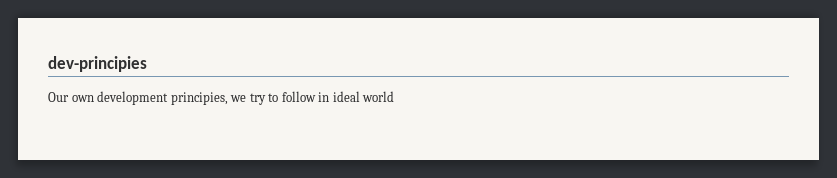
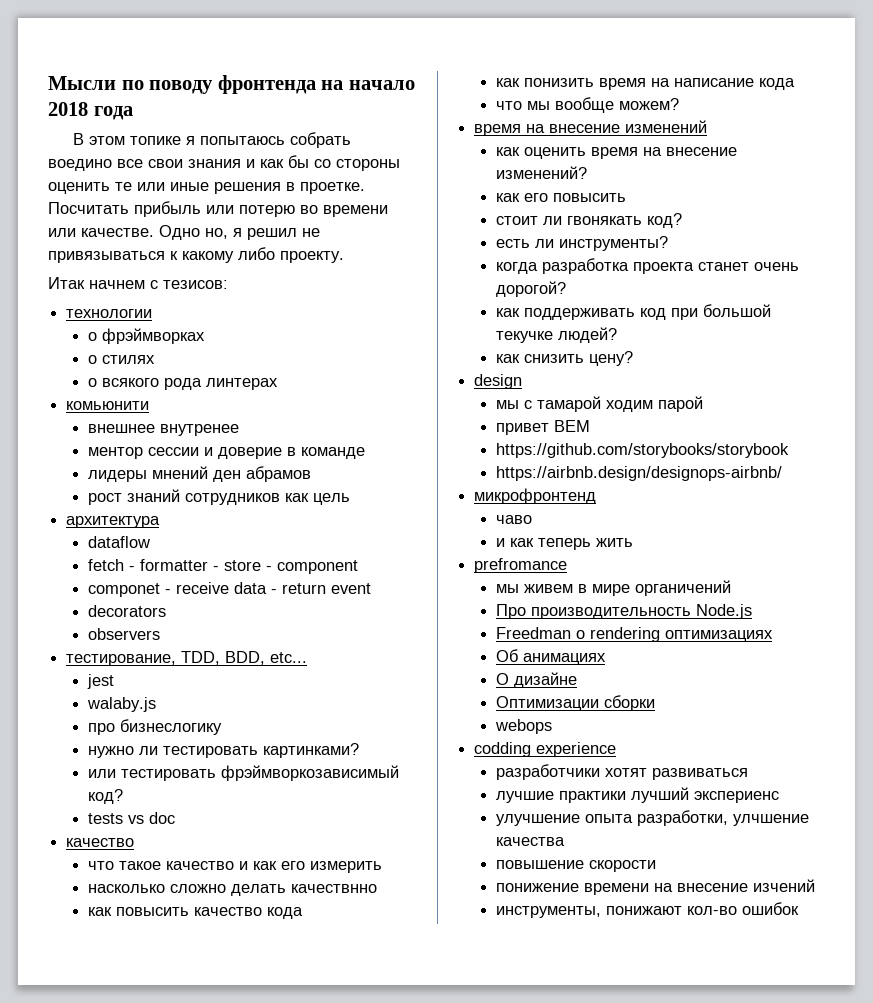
- dev-principies
- Our own development principies, we try to follow in ideal world
+ Мысли по поводу фронтенда на начало 2018 года
+ В этом топике я попытаюсь собрать воедино все свои знания и как бы со стороны оценить те или иные решения в проетке. Посчитать прибыль или потерю во времени или качестве. Одно но, я решил не привязываться к какому либо проекту.
+ Итак начнем с тезисов:
+ технологии
+ о фрэймворках
+ о стилях
+ о всякого рода линтерах
+ комьюнити
+ внешнее внутренее
+ ментор сессии и доверие в команде
+ лидеры мнений ден абрамов
+ рост знаний сотрудников как цель
+ архитектура
+ dataflow
+ fetch - formatter - store - component
+ componet - receive data - return event
+ decorators
+ observers
+ тестирование, TDD, BDD, etc...
+ jest
+ walaby.js
+ про бизнеслогику
+ нужно ли тестировать картинками?
+ или тестировать фрэймворкозависимый код?
+ tests vs doc
+ качество
+ что такое качество и как его измерить
+ насколько сложно делать качествнно
+ как повысить качество кода
+ как понизить время на написание кода
+ что мы вообще можем?
+ время на внесение изменений
+ как оценить время на внесение изменений?
+ как его повысить
+ стоит ли гвонякать код?
+ есть ли инструменты?
+ когда разработка проекта станет очень дорогой?
+ как поддерживать код при большой текучке людей?
+ как снизить цену?
+ design
+ мы с тамарой ходим парой
+ привет BEM
+ https://github.com/storybooks/storybook
+ https://airbnb.design/designops-airbnb/
+ микрофронтенд
+ чаво
+ и как теперь жить
+ prefromance
+ мы живем в мире органичений
+ Про производительность Node.js
+ Freedman о rendering оптимизациях
+ Об анимациях
+ О дизайне
+ Оптимизации сборки
+ webops
+ codding experience
+ разработчики хотят развиваться
+ лучшие практики лучший экспериенс
+ улучшение опыта разработки, улчшение качества
+ повышение скорости
+ понижение времени на внесение изчений
+ инструменты, понижают кол-во ошибок

